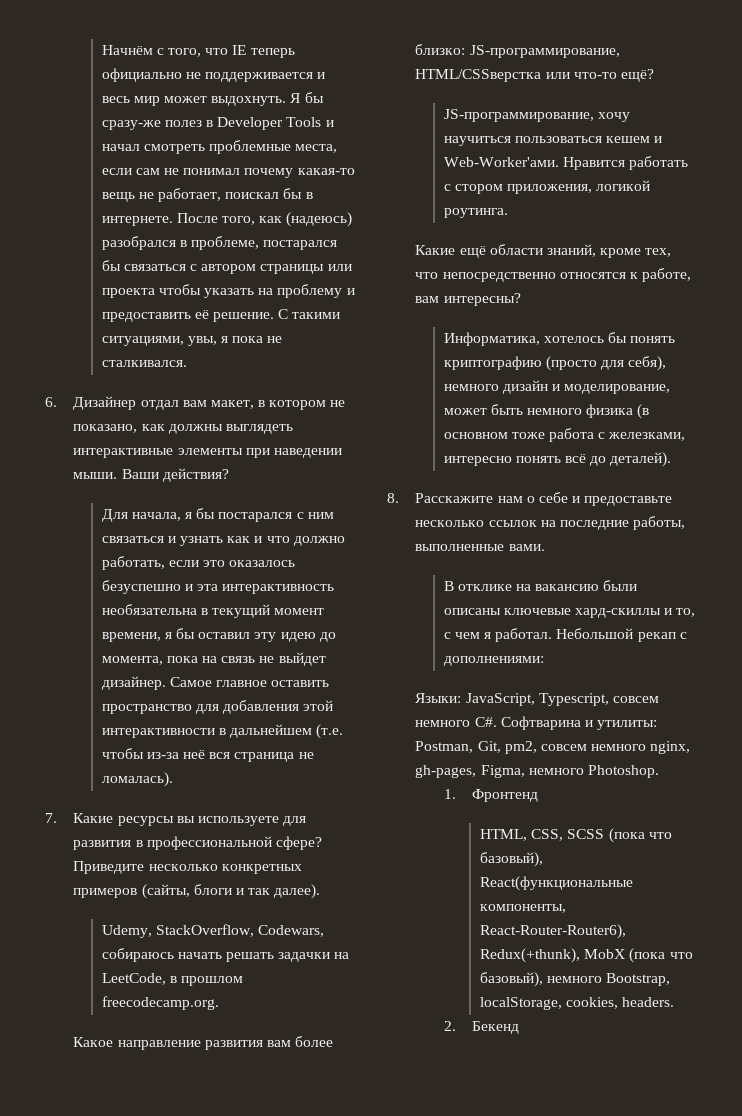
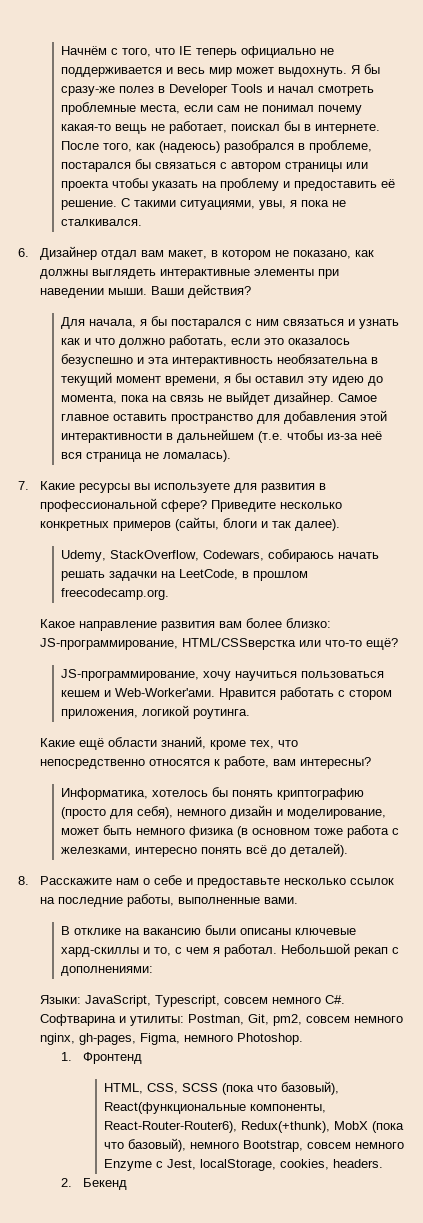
- HTML, CSS, SCSS (пока что базовый), React(функциональные компоненты, React-Router-Router6), Redux(+thunk), MobX (пока что базовый), немного Bootstrap, localStorage, cookies, headers.
+ HTML, CSS, SCSS (пока что базовый), React(функциональные компоненты, React-Router-Router6), Redux(+thunk), MobX (пока что базовый), немного Bootstrap, совсем немного Enzyme с Jest, localStorage, cookies, headers.

